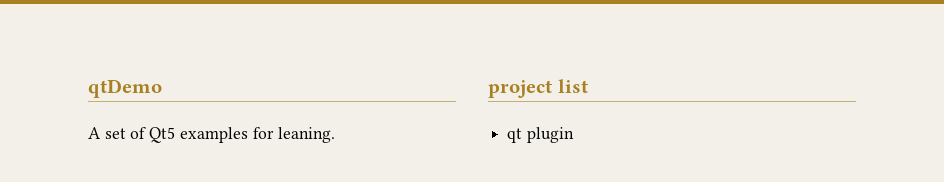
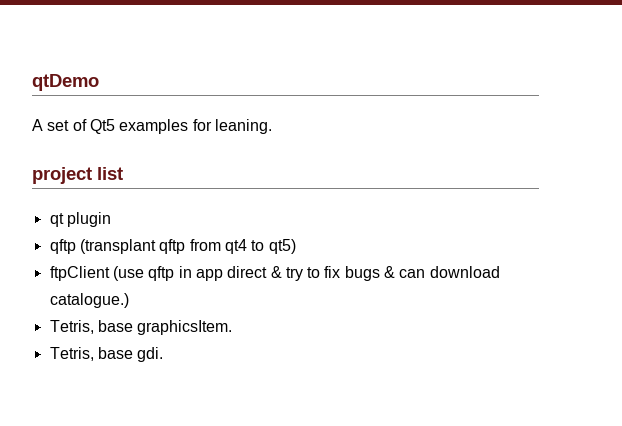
+ qftp (transplant qftp from qt4 to qt5)
+ ftpClient (use qftp in app direct & try to fix bugs & can download catalogue.)
+ Tetris, base graphicsItem.
+ Tetris, base gdi.

